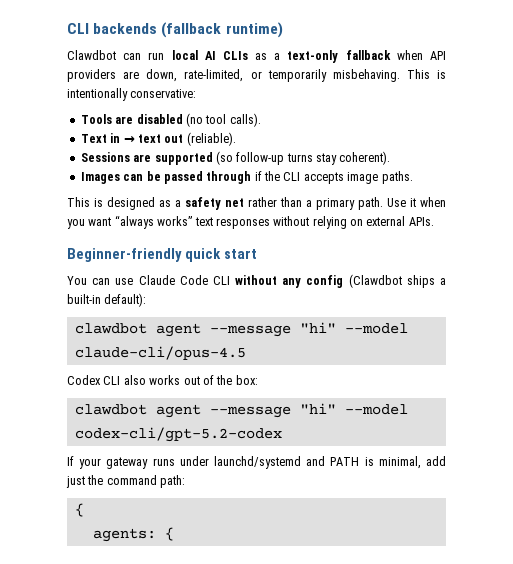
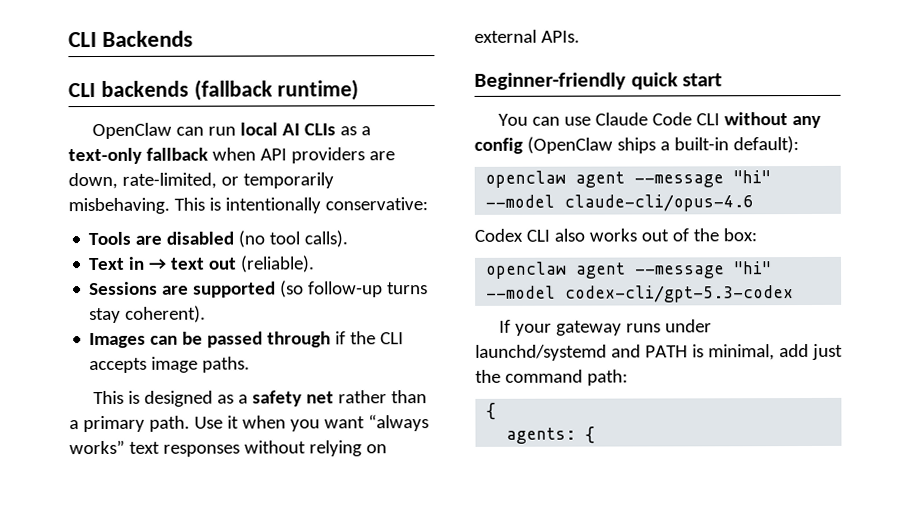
+ CLI Backends
- Clawdbot can run local AI CLIs as a text-only fallback when API providers are down, rate-limited, or temporarily misbehaving.
+ OpenClaw can run local AI CLIs as a text-only fallback when API providers are down, rate-limited, or temporarily misbehaving.
- You can use Claude Code CLI without any config (Clawdbot ships a built-in default):
+ You can use Claude Code CLI without any config (OpenClaw ships a built-in default):
- clawdbot agent --message "hi" --model claude-cli/opus-4.5
+ openclaw agent --message "hi" --model claude-cli/opus-4.6
- clawdbot agent --message "hi" --model codex-cli/gpt-5.2-codex
+ openclaw agent --message "hi" --model codex-cli/gpt-5.3-codex

